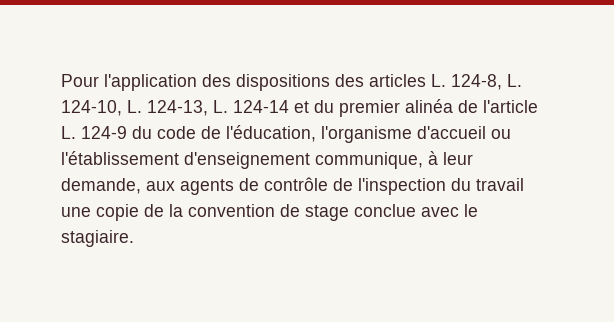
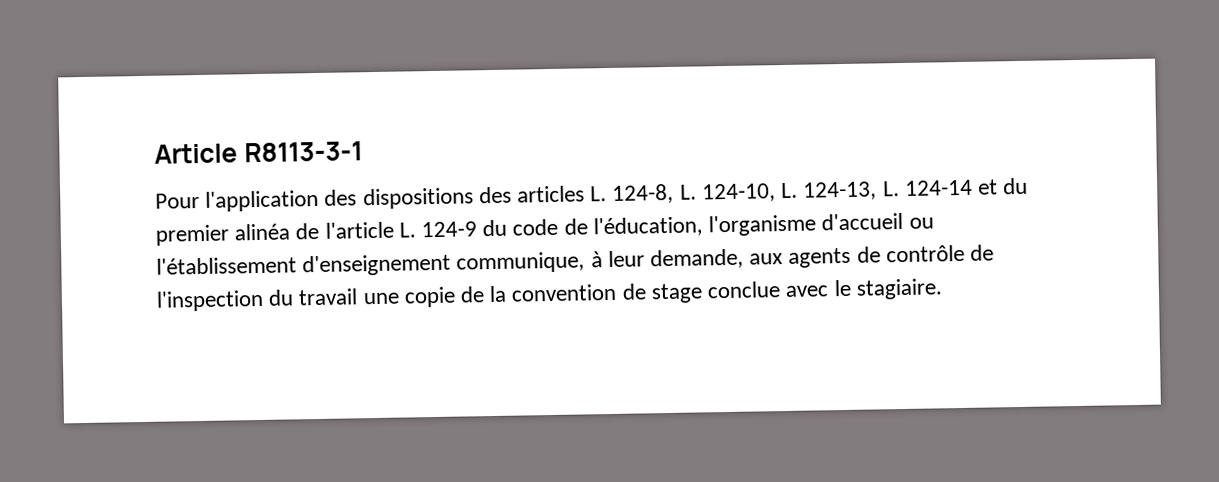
+ Article R8113-3-1

